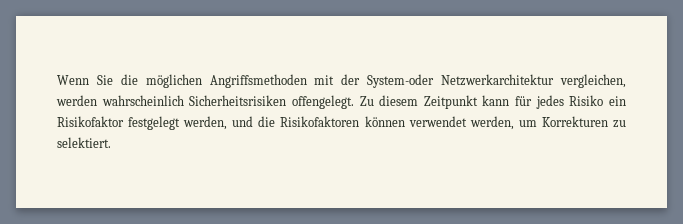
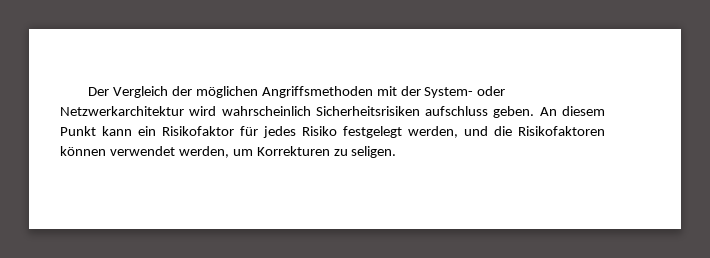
- Wenn Sie die möglichen Angriffsmethoden mit der System-oder Netzwerkarchitektur vergleichen, werden wahrscheinlich Sicherheitsrisiken offengelegt. Zu diesem Zeitpunkt kann für jedes Risiko ein Risikofaktor festgelegt werden, und die Risikofaktoren können verwendet werden, um Korrekturen zu selektiert.
+ Der Vergleich der möglichen Angriffsmethoden mit der System- oder Netzwerkarchitektur wird wahrscheinlich Sicherheitsrisiken aufschluss geben. An diesem Punkt kann ein Risikofaktor für jedes Risiko festgelegt werden, und die Risikofaktoren können verwendet werden, um Korrekturen zu seligen.

